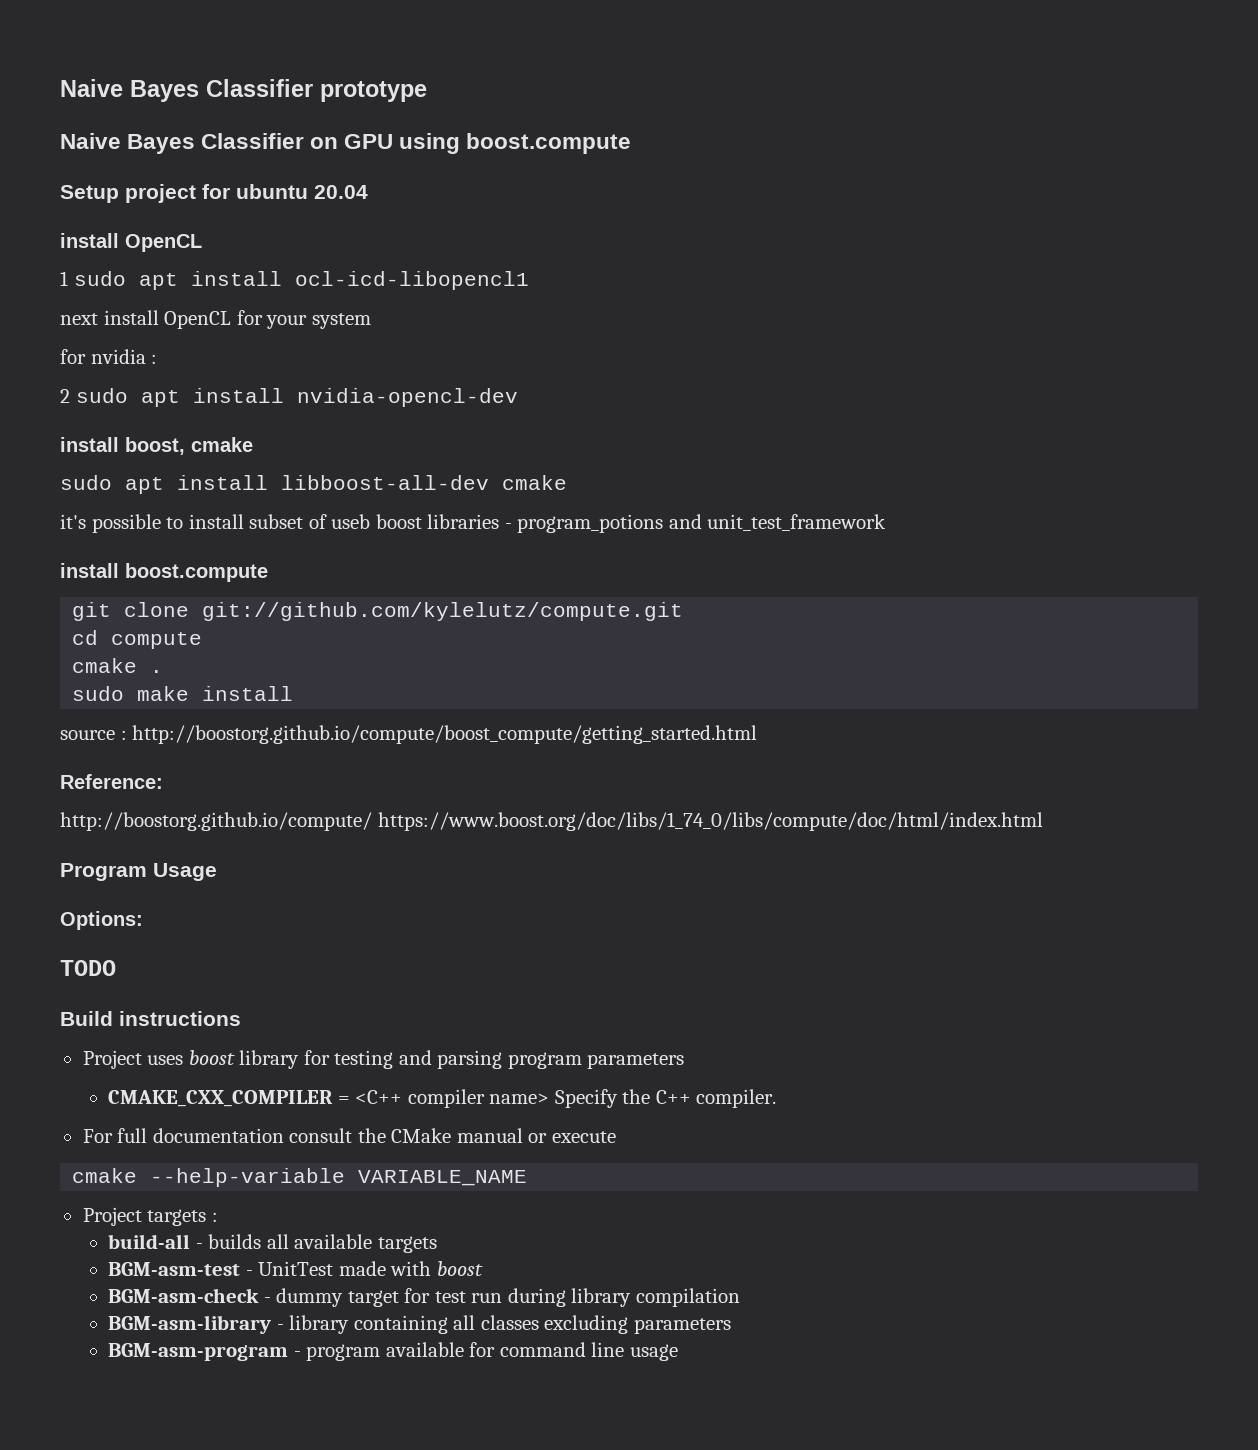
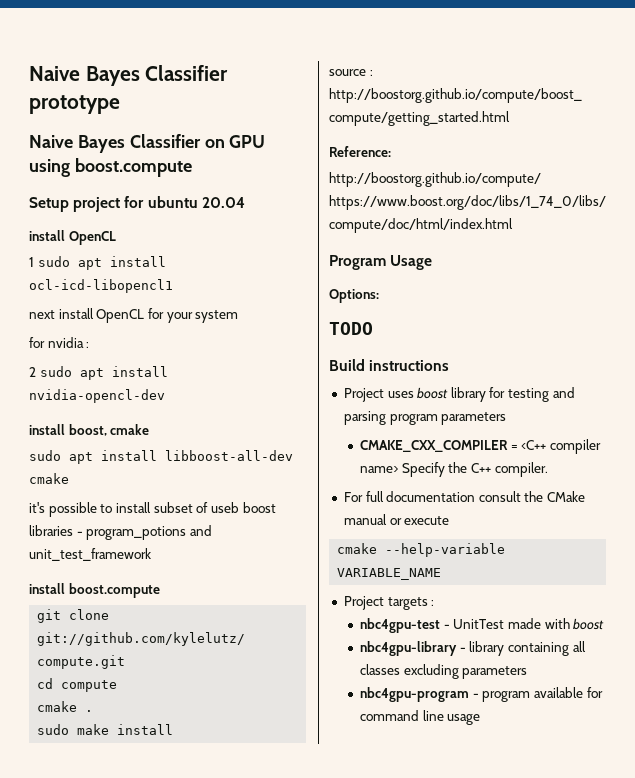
- build-all - builds all available targets
- BGM-asm-test - UnitTest made with boost
+ nbc4gpu-test - UnitTest made with boost
- BGM-asm-check - dummy target for test run during library compilation
- BGM-asm-library - library containing all classes excluding parameters
+ nbc4gpu-library - library containing all classes excluding parameters
- BGM-asm-program - program available for command line usage
+ nbc4gpu-program - program available for command line usage

